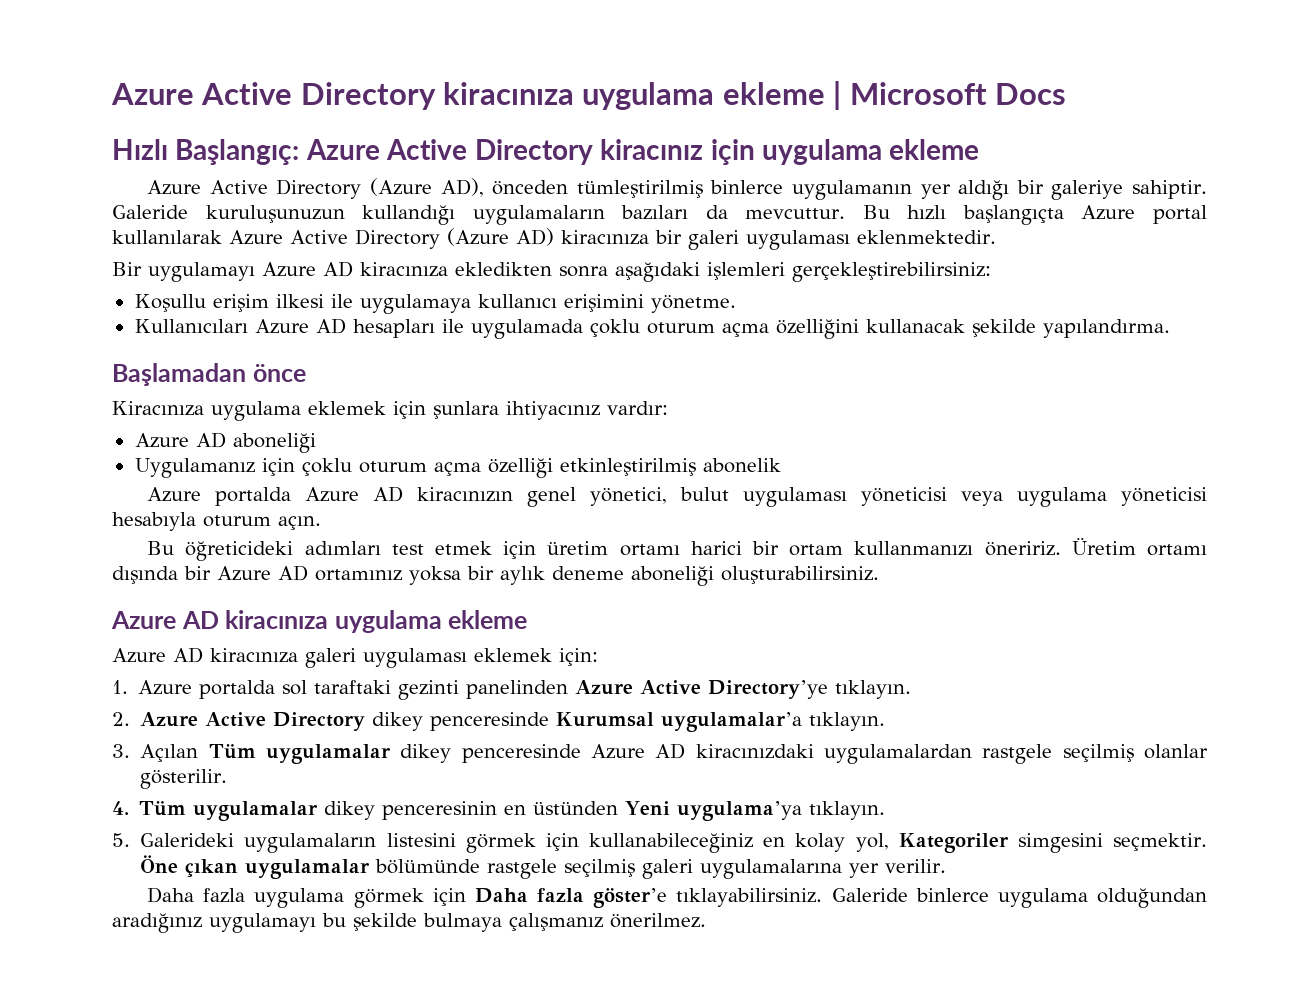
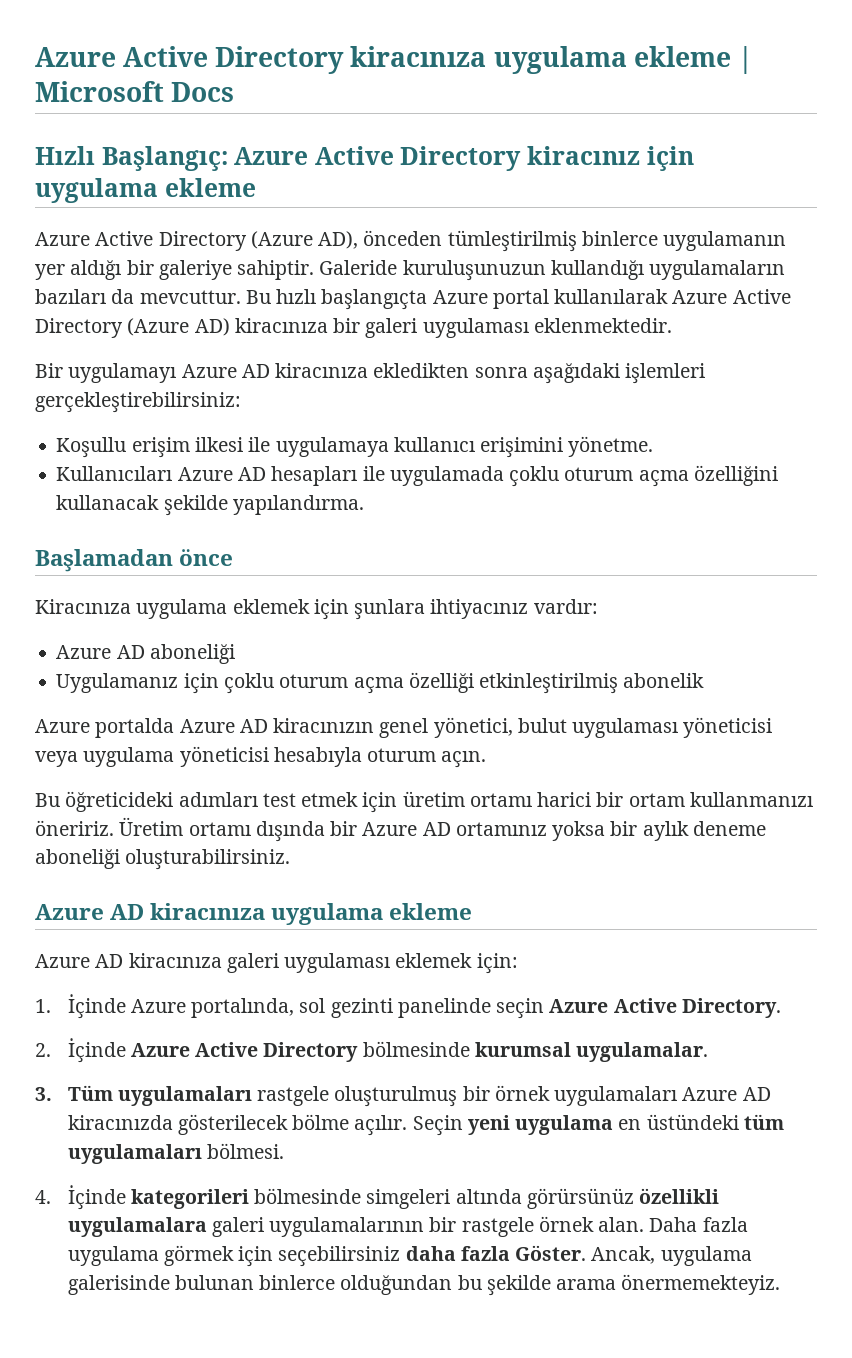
- 1. Azure portalda sol taraftaki gezinti panelinden Azure Active Directory’ye tıklayın.
+ 1. İçinde Azure portalında, sol gezinti panelinde seçin Azure Active Directory.
- 2. Azure Active Directory dikey penceresinde Kurumsal uygulamalar’a tıklayın.
- 3. Açılan Tüm uygulamalar dikey penceresinde Azure AD kiracınızdaki uygulamalardan rastgele seçilmiş olanlar gösterilir.
- 4. Tüm uygulamalar dikey penceresinin en üstünden Yeni uygulama’ya tıklayın.
- 5. Galerideki uygulamaların listesini görmek için kullanabileceğiniz en kolay yol, Kategoriler simgesini seçmektir. Öne çıkan uygulamalar bölümünde rastgele seçilmiş galeri uygulamalarına yer verilir.
- Daha fazla uygulama görmek için Daha fazla göster’e tıklayabilirsiniz. Galeride binlerce uygulama olduğundan aradığınız uygulamayı bu şekilde bulmaya çalışmanız önerilmez.
+ 2. İçinde Azure Active Directory bölmesinde kurumsal uygulamalar.
+ 3. Tüm uygulamaları rastgele oluşturulmuş bir örnek uygulamaları Azure AD kiracınızda gösterilecek bölme açılır. Seçin yeni uygulama en üstündeki tüm uygulamaları bölmesi.
+ 4. İçinde kategorileri bölmesinde simgeleri altında görürsünüz özellikli uygulamalara galeri uygulamalarının bir rastgele örnek alan. Daha fazla uygulama görmek için seçebilirsiniz daha fazla Göster. Ancak, uygulama galerisinde bulunan binlerce olduğundan bu şekilde arama önermemekteyiz.

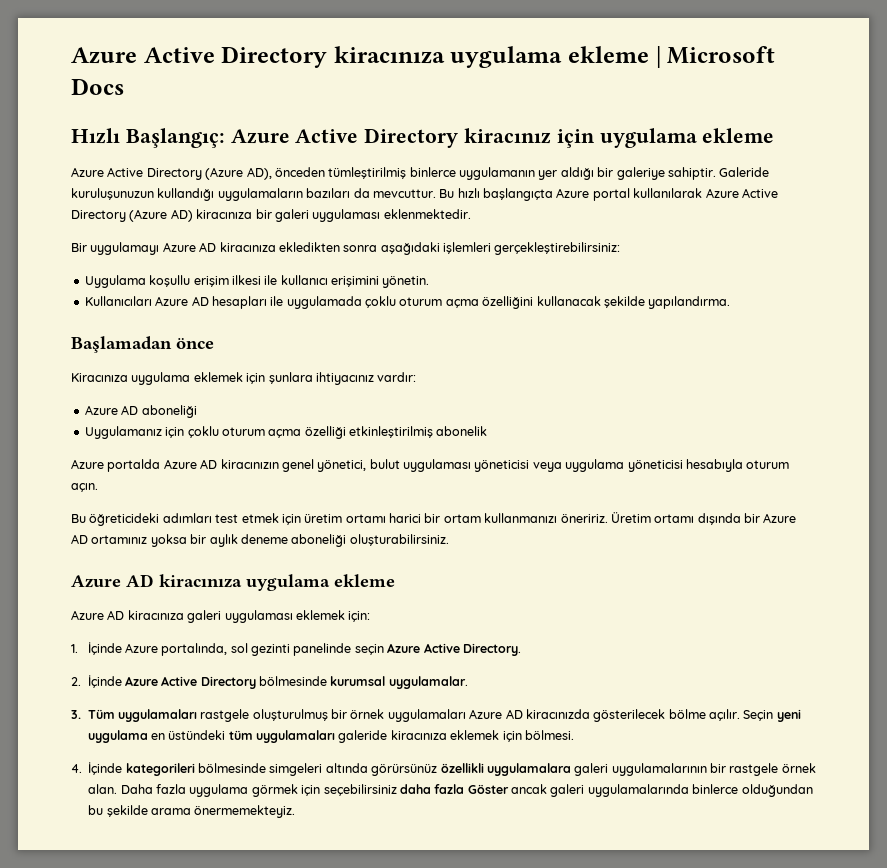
- Koşullu erişim ilkesi ile uygulamaya kullanıcı erişimini yönetme.
+ Uygulama koşullu erişim ilkesi ile kullanıcı erişimini yönetin.
- Seçin yeni uygulama en üstündeki tüm uygulamaları bölmesi.
+ Seçin yeni uygulama en üstündeki tüm uygulamaları galeride kiracınıza eklemek için bölmesi.
- Daha fazla uygulama görmek için seçebilirsiniz daha fazla Göster. Ancak, uygulama galerisinde bulunan binlerce olduğundan bu şekilde arama önermemekteyiz.
+ Daha fazla uygulama görmek için seçebilirsiniz daha fazla Göster ancak galeri uygulamalarında binlerce olduğundan bu şekilde arama önermemekteyiz.

